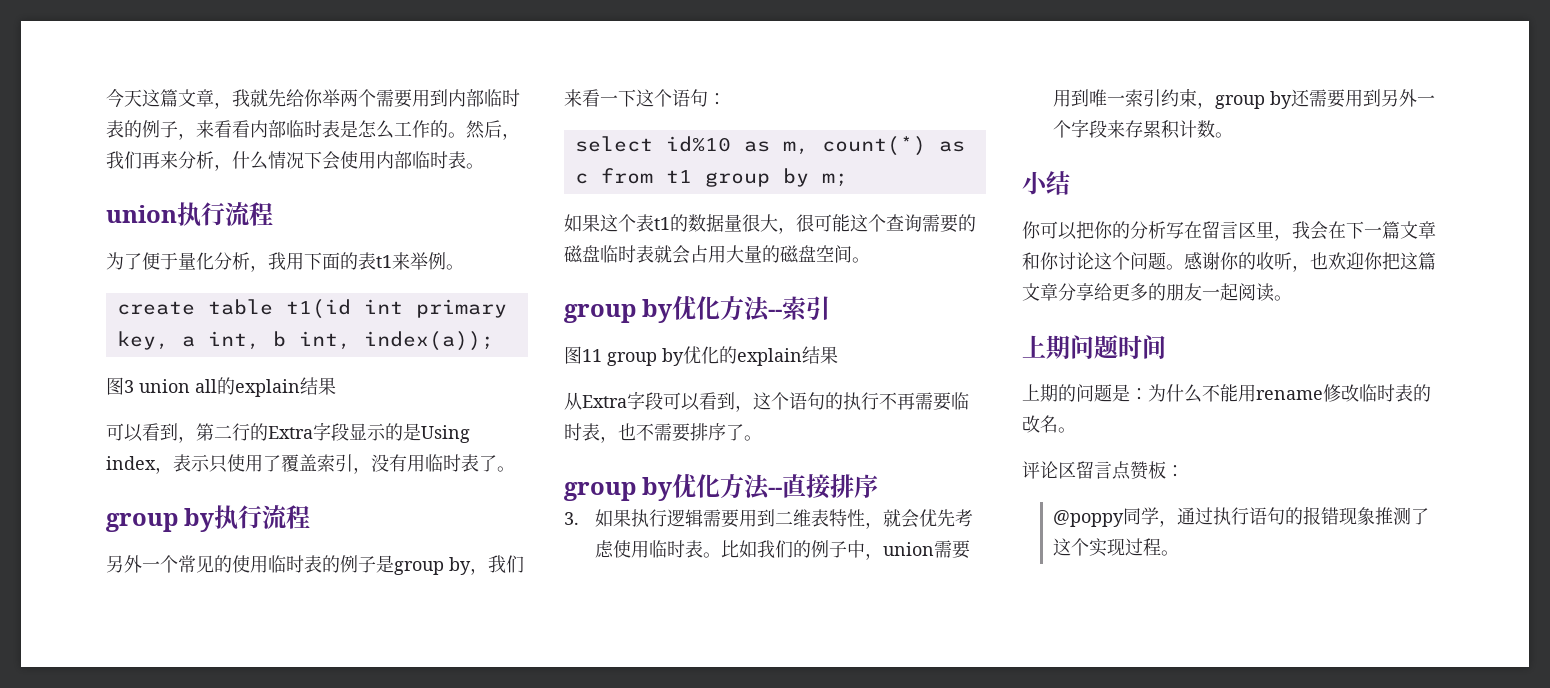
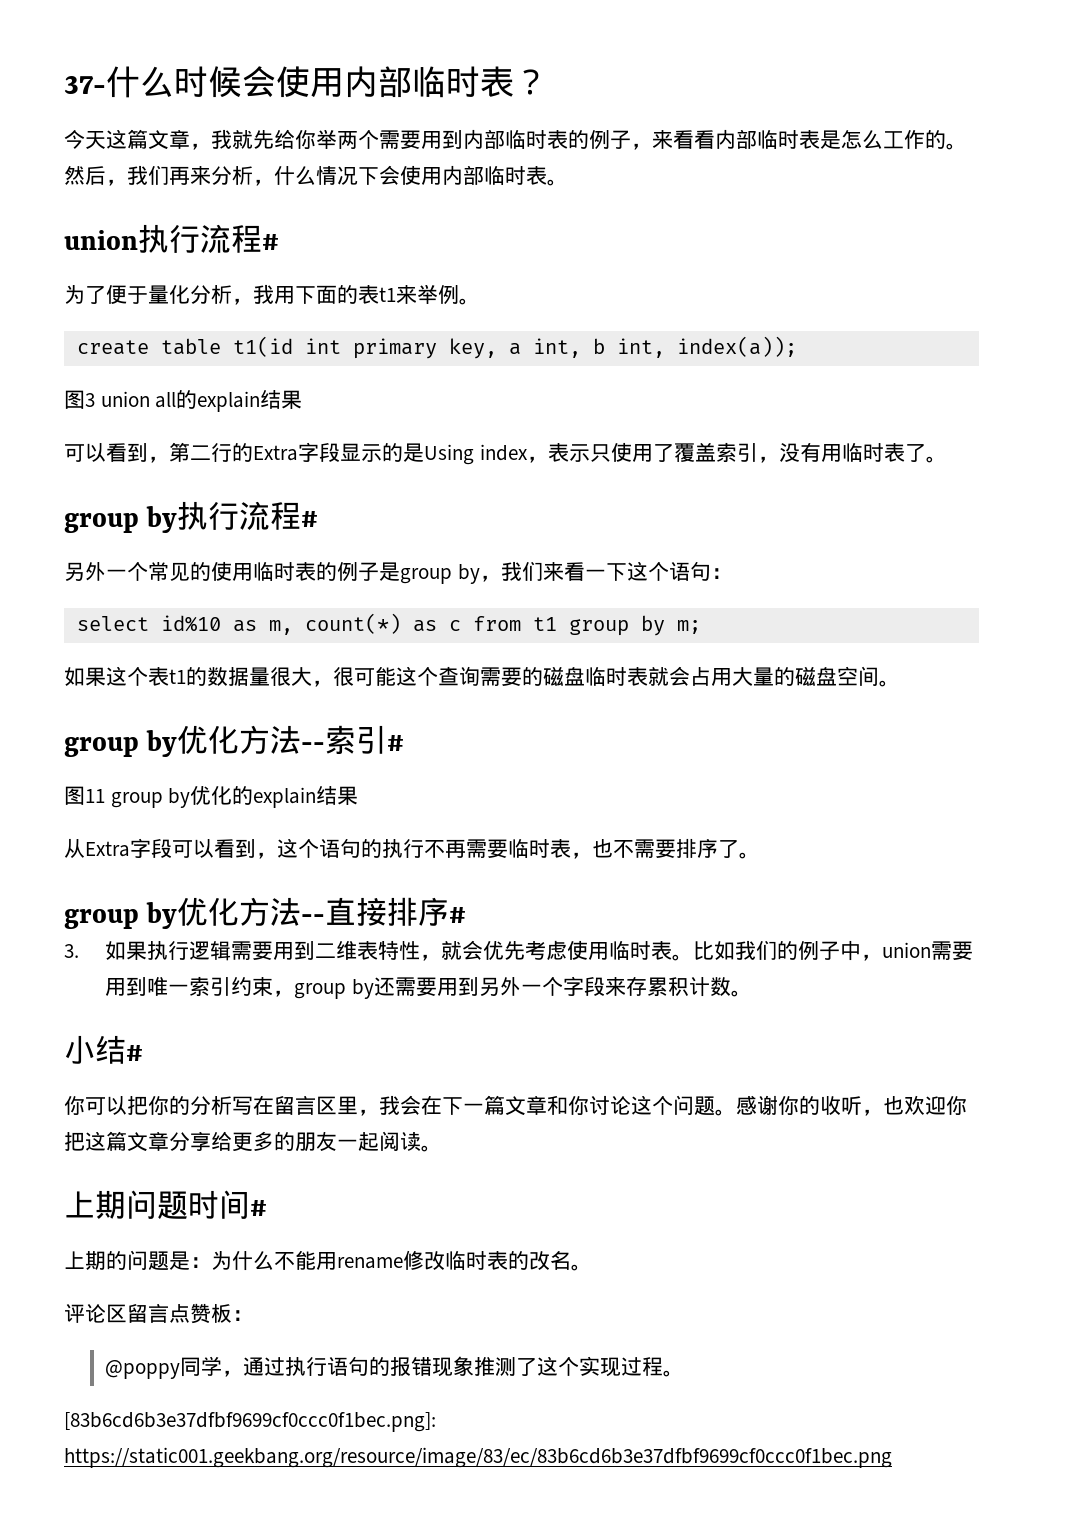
+ 37-什么时候会使用内部临时表？
- union执行流程
+ union执行流程#
- group by执行流程
+ group by执行流程#
- group by优化方法--索引
+ group by优化方法--索引#
- group by优化方法--直接排序
+ group by优化方法--直接排序#
- 小结
+ 小结#
- 上期问题时间
+ 上期问题时间#
+ [83b6cd6b3e37dfbf9699cf0ccc0f1bec.png]: https://static001.geekbang.org/resource/image/83/ec/83b6cd6b3e37dfbf9699cf0ccc0f1bec.png

